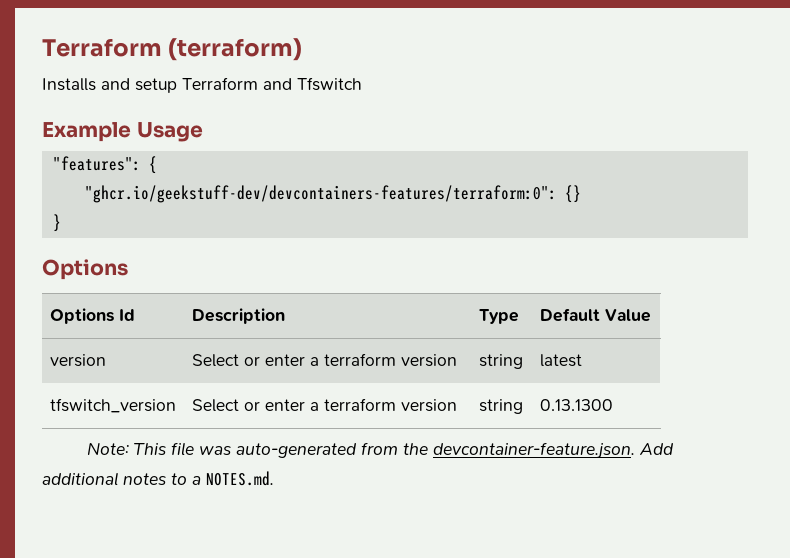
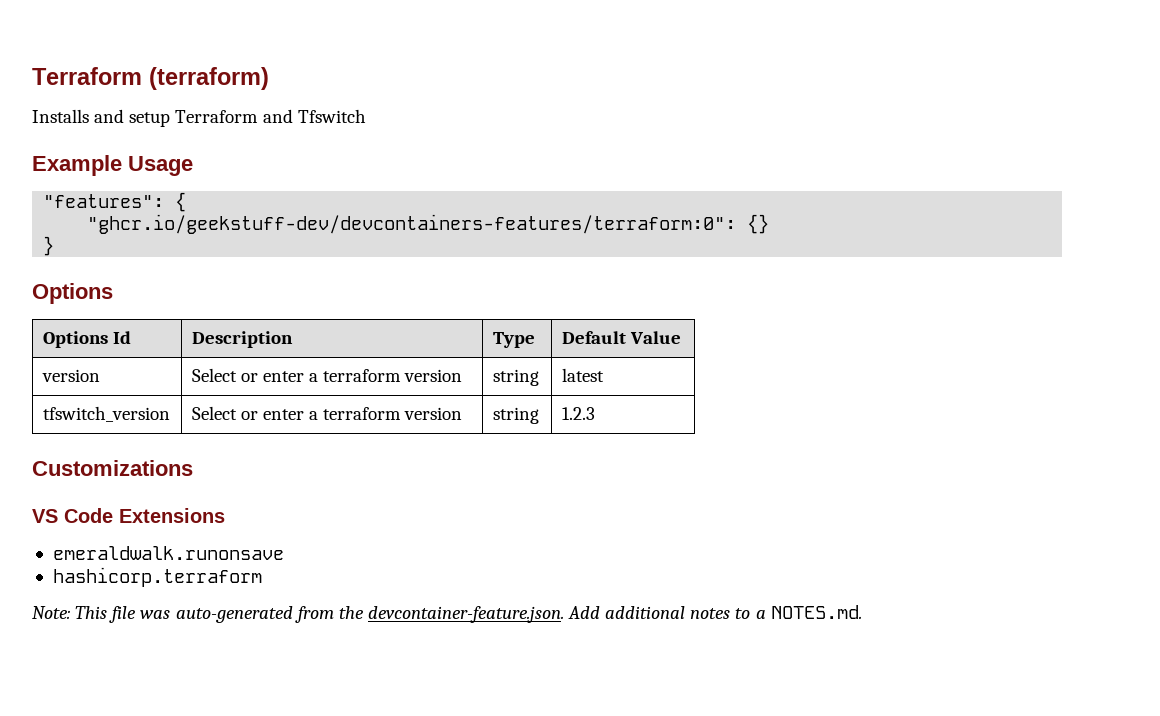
- tfswitch_version | Select or enter a terraform version | string | 0.13.1300
+ tfswitch_version | Select or enter a terraform version | string | 1.2.3
+ Customizations
+ VS Code Extensions
+ emeraldwalk.runonsave
+ hashicorp.terraform

